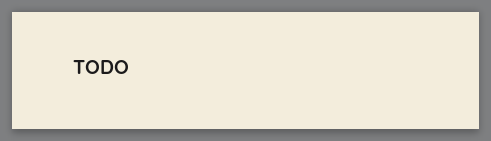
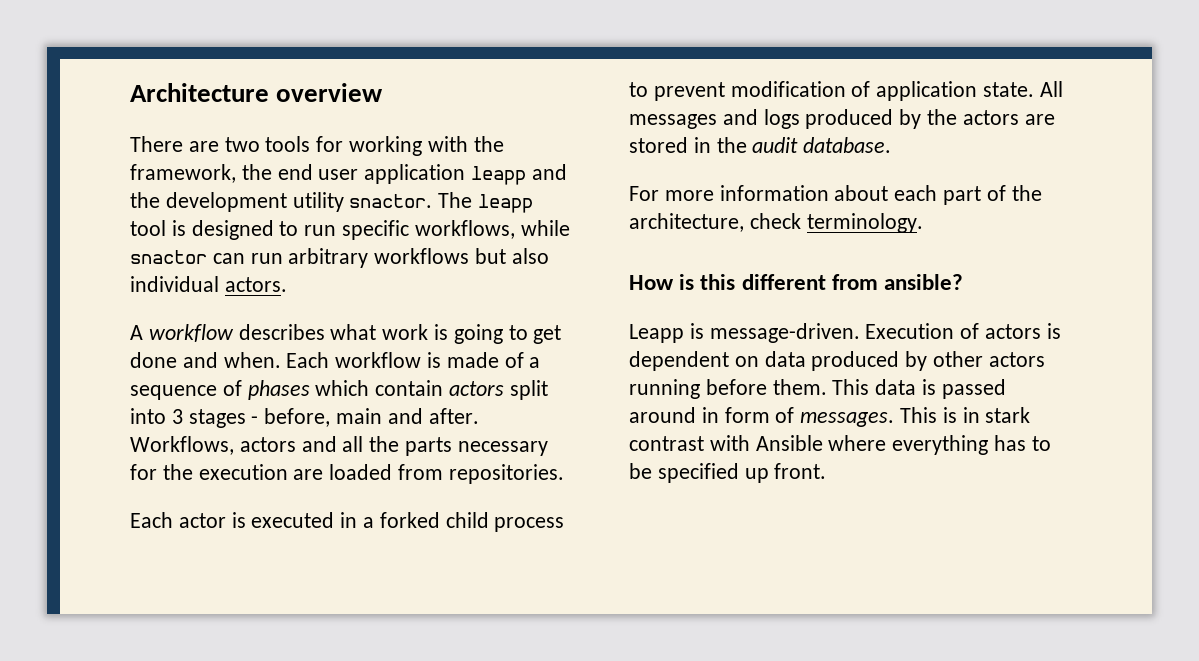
- TODO
+ Architecture overview
+ There are two tools for working with the framework, the end user application leapp and the development utility snactor. The leapp tool is designed to run specific workflows, while snactor can run arbitrary workflows but also individual actors.
+ A workflow describes what work is going to get done and when. Each workflow is made of a sequence of phases which contain actors split into 3 stages - before, main and after. Workflows, actors and all the parts necessary for the execution are loaded from repositories.
+ Each actor is executed in a forked child process to prevent modification of application state. All messages and logs produced by the actors are stored in the audit database.
+ For more information about each part of the architecture, check terminology.
+ How is this different from ansible?
+ Leapp is message-driven. Execution of actors is dependent on data produced by other actors running before them. This data is passed around in form of messages. This is in stark contrast with Ansible where everything has to be specified up front.

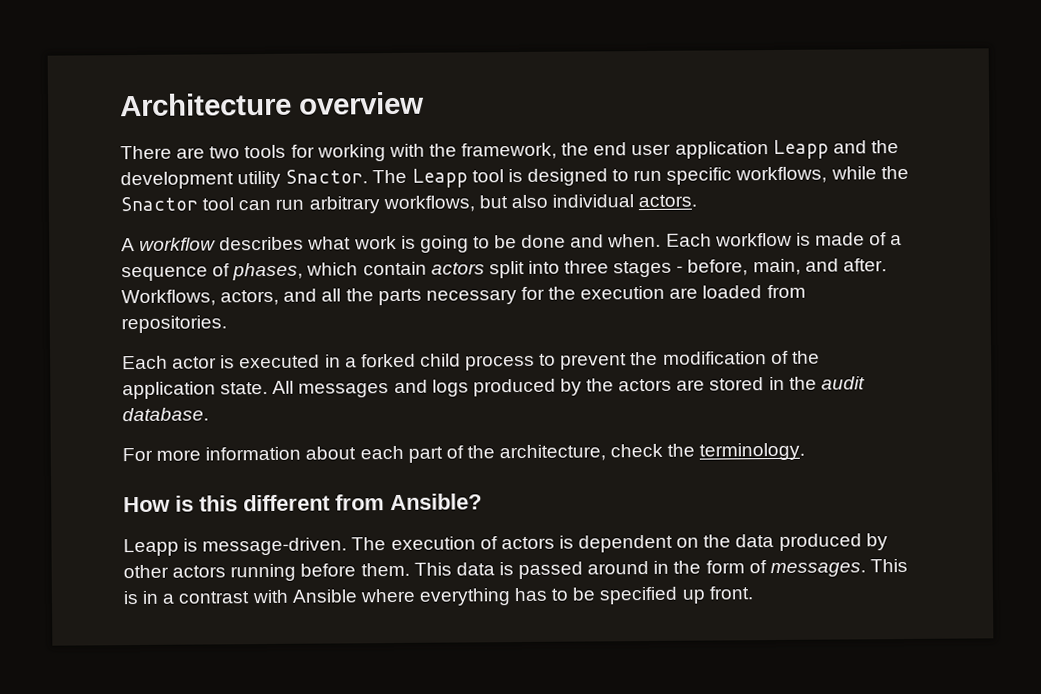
- There are two tools for working with the framework, the end user application leapp and the development utility snactor. The leapp tool is designed to run specific workflows, while snactor can run arbitrary workflows but also individual actors.
+ There are two tools for working with the framework, the end user application Leapp and the development utility Snactor. The Leapp tool is designed to run specific workflows, while the Snactor tool can run arbitrary workflows, but also individual actors.
- A workflow describes what work is going to get done and when.
+ A workflow describes what work is going to be done and when.
- Each workflow is made of a sequence of phases which contain actors split into 3 stages - before, main and after.
+ Each workflow is made of a sequence of phases, which contain actors split into three stages - before, main, and after.
- Workflows, actors and all the parts necessary for the execution are loaded from repositories.
+ Workflows, actors, and all the parts necessary for the execution are loaded from repositories.
- Each actor is executed in a forked child process to prevent modification of application state.
+ Each actor is executed in a forked child process to prevent the modification of the application state.
- For more information about each part of the architecture, check terminology.
+ For more information about each part of the architecture, check the terminology.
- How is this different from ansible?
+ How is this different from Ansible?
- Execution of actors is dependent on data produced by other actors running before them.
+ The execution of actors is dependent on the data produced by other actors running before them.
- This data is passed around in form of messages.
+ This data is passed around in the form of messages.
- This is in stark contrast with Ansible where everything has to be specified up front.
+ This is in a contrast with Ansible where everything has to be specified up front.

